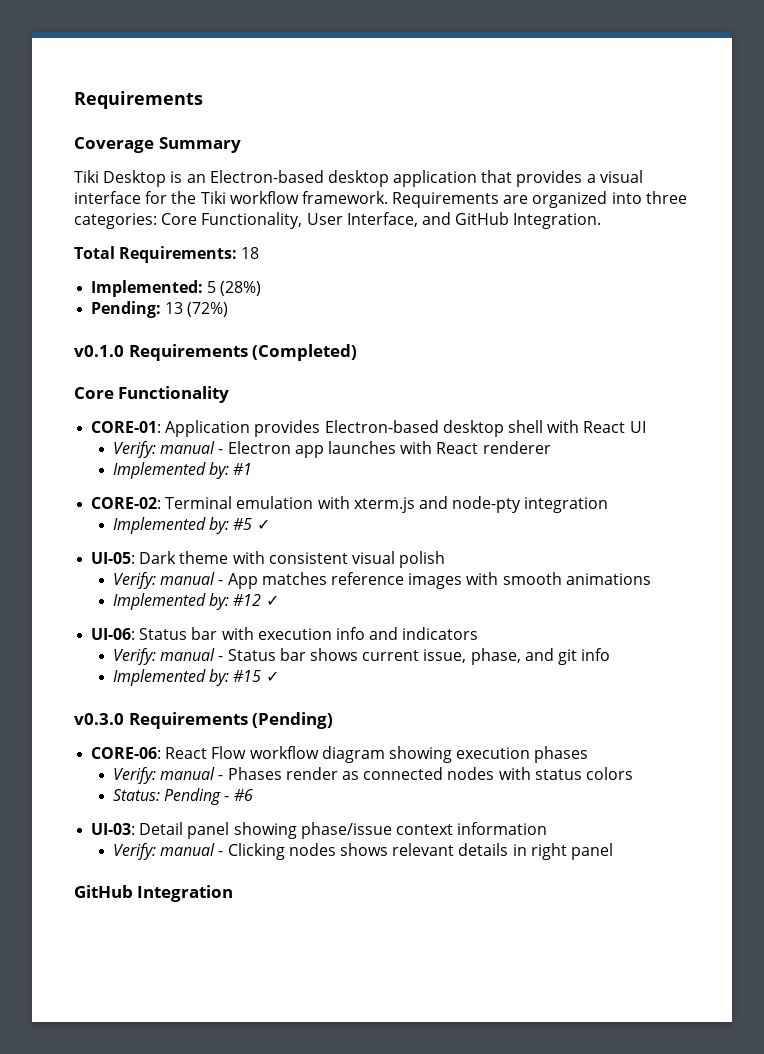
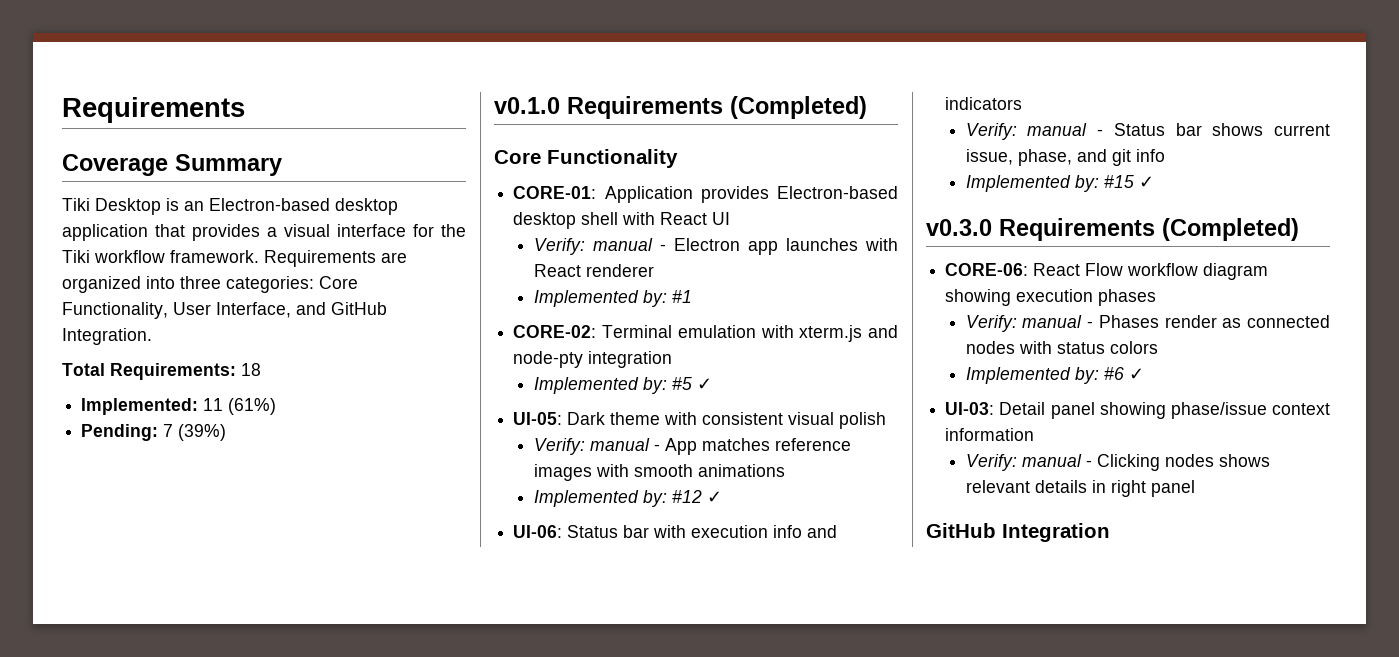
- Implemented: 5 (28%)
+ Implemented: 11 (61%)
- Pending: 13 (72%)
+ Pending: 7 (39%)
- v0.3.0 Requirements (Pending)
+ v0.3.0 Requirements (Completed)
- Status: Pending - #6
+ Implemented by: #6 ✓

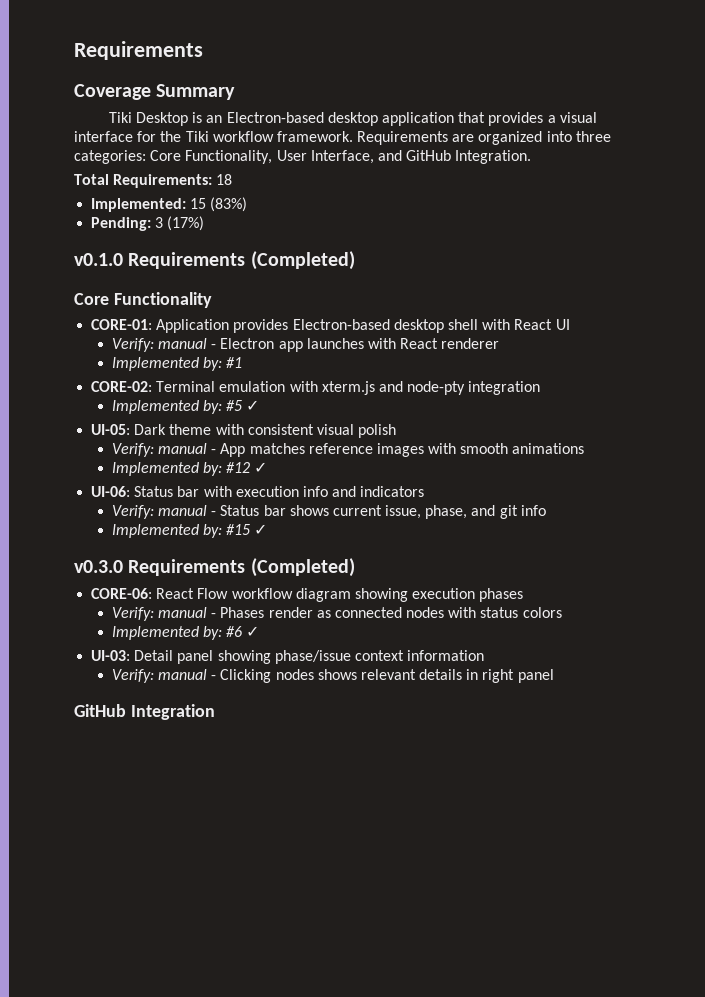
- Implemented: 11 (61%)
+ Implemented: 15 (83%)
- Pending: 7 (39%)
+ Pending: 3 (17%)

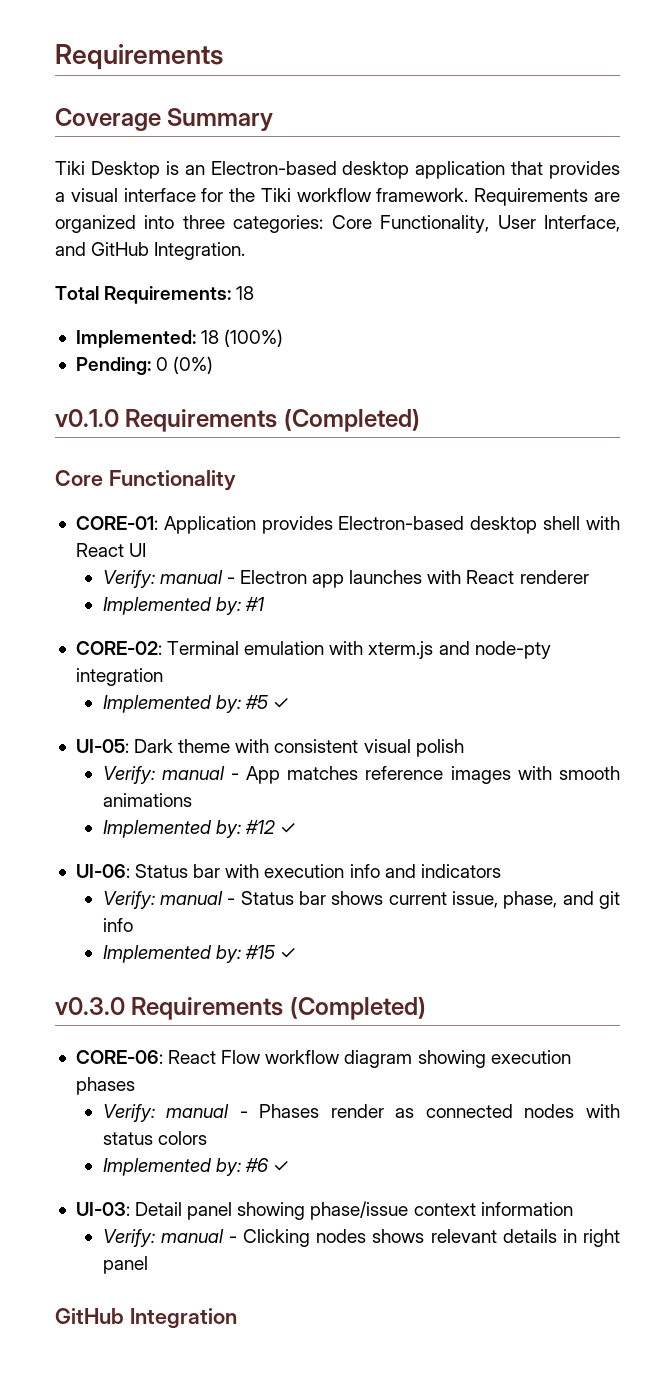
- Implemented: 15 (83%)
+ Implemented: 18 (100%)
- Pending: 3 (17%)
+ Pending: 0 (0%)

